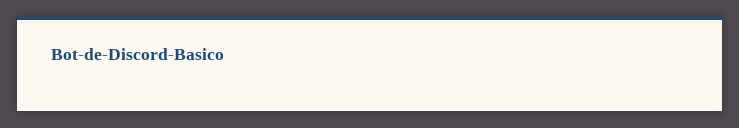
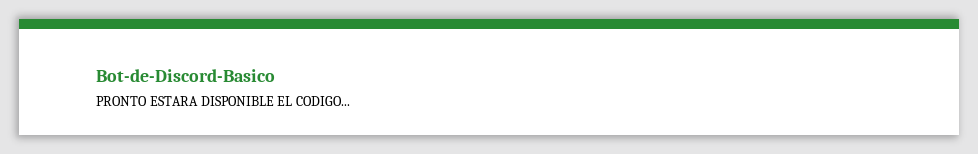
+ PRONTO ESTARA DISPONIBLE EL CODIGO...

